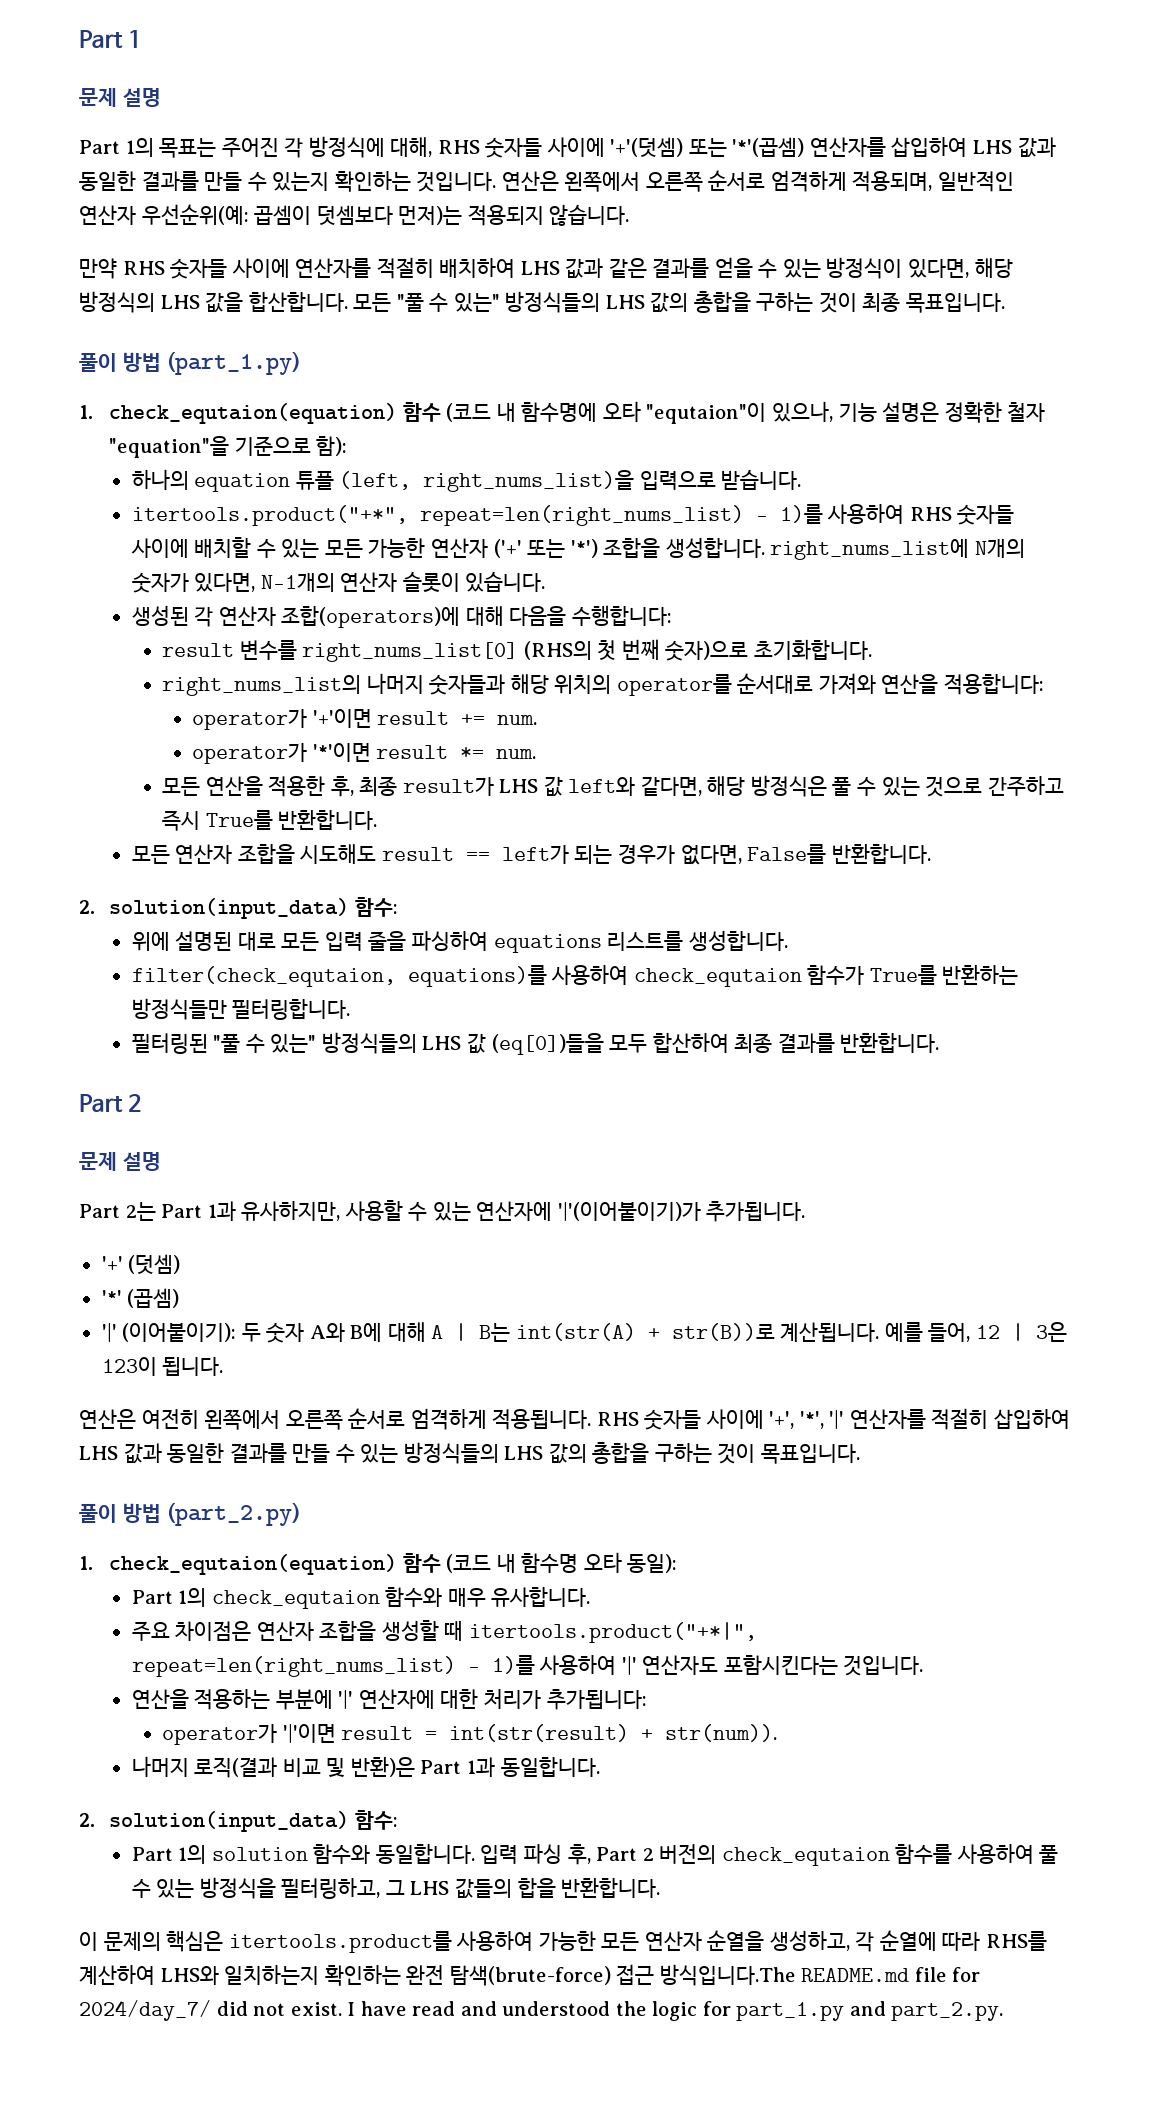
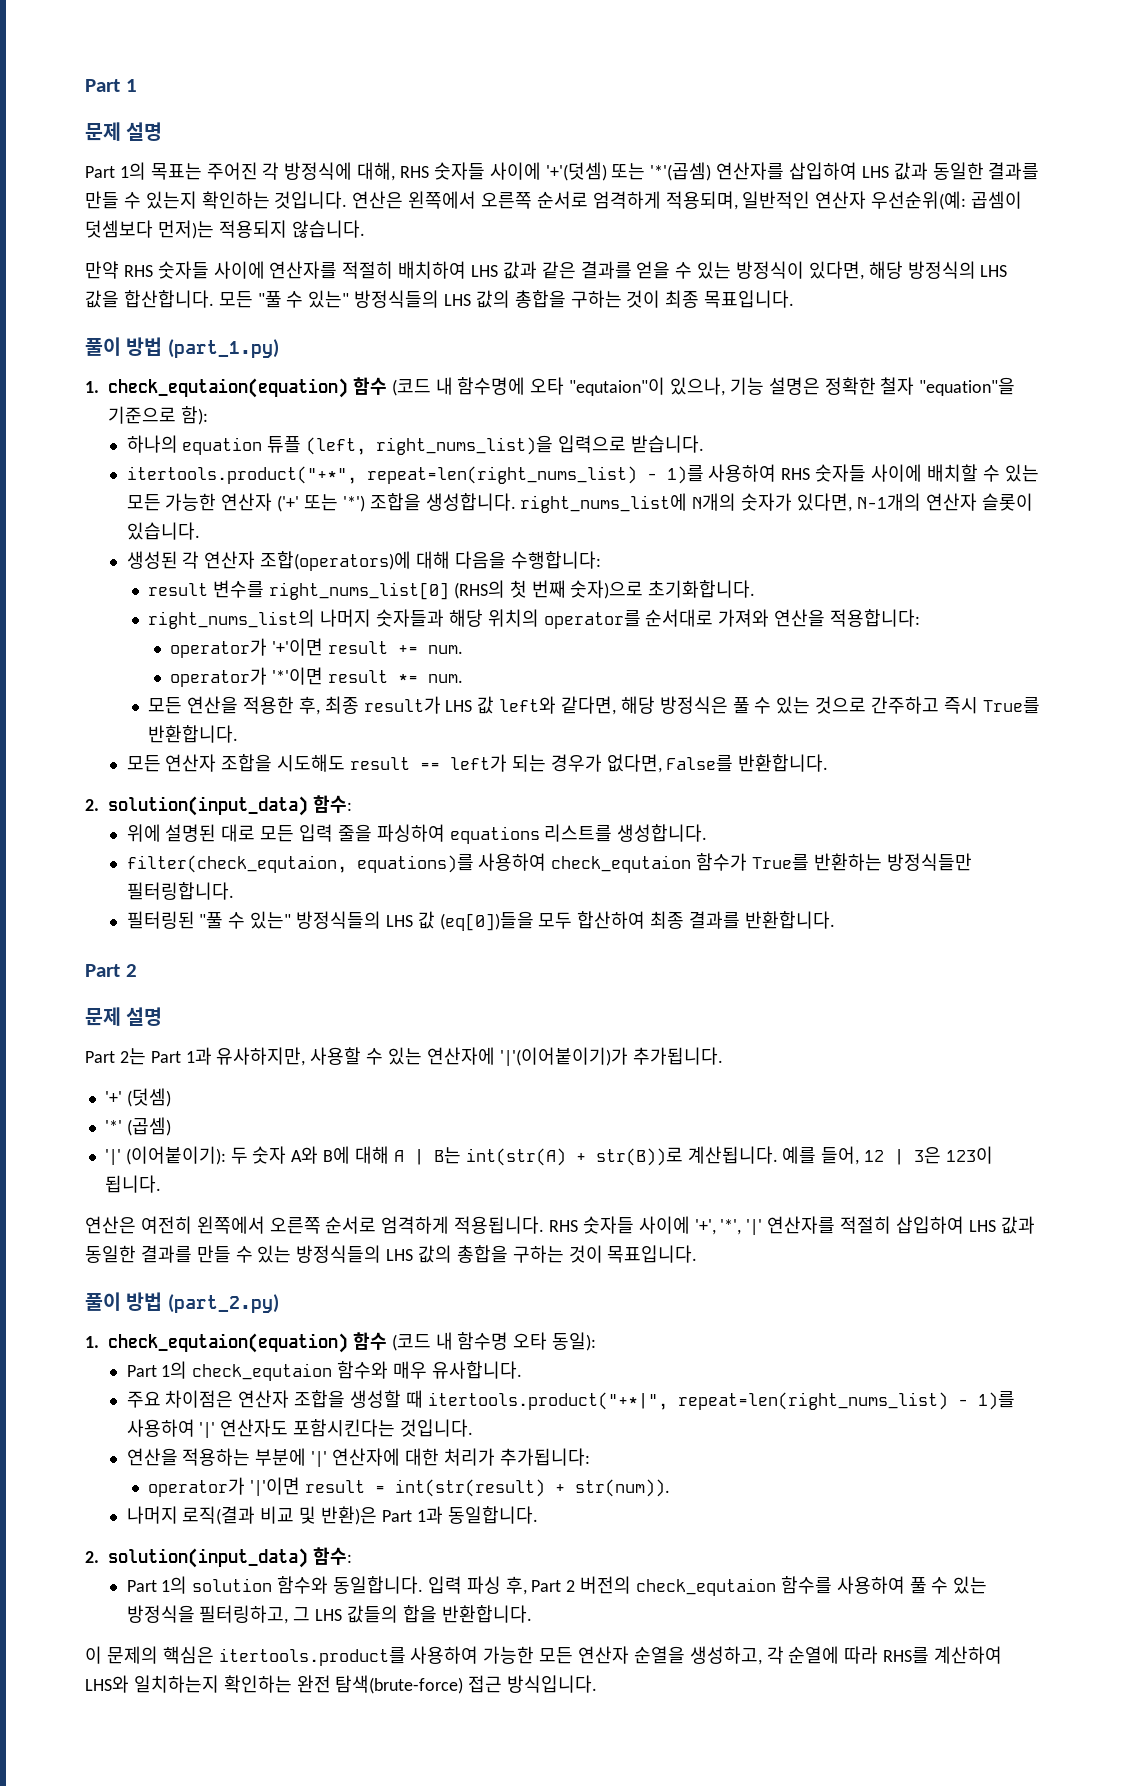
- 이 문제의 핵심은 itertools.product를 사용하여 가능한 모든 연산자 순열을 생성하고, 각 순열에 따라 RHS를 계산하여 LHS와 일치하는지 확인하는 완전 탐색(brute-force) 접근 방식입니다.The README.md file for 2024/day_7/ did not exist. I have read and understood the logic for part_1.py and part_2.py.
+ 이 문제의 핵심은 itertools.product를 사용하여 가능한 모든 연산자 순열을 생성하고, 각 순열에 따라 RHS를 계산하여 LHS와 일치하는지 확인하는 완전 탐색(brute-force) 접근 방식입니다.

